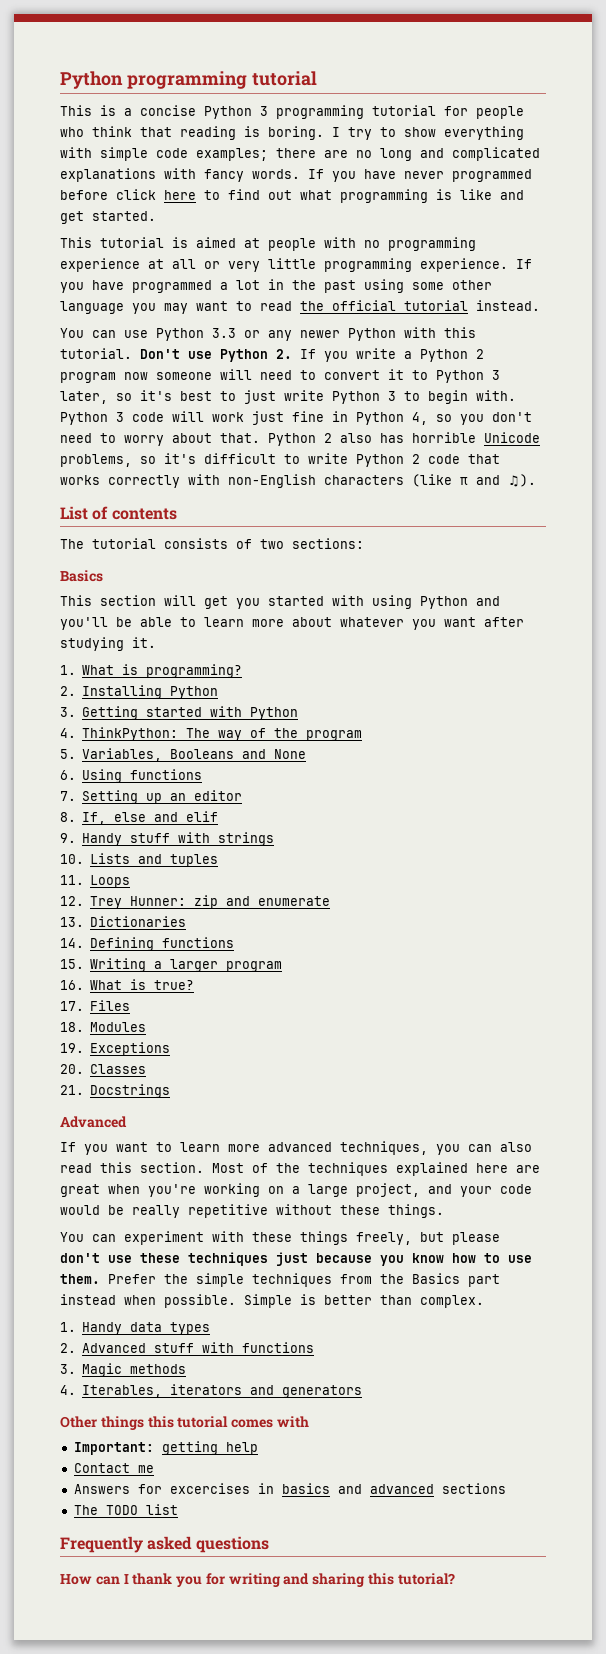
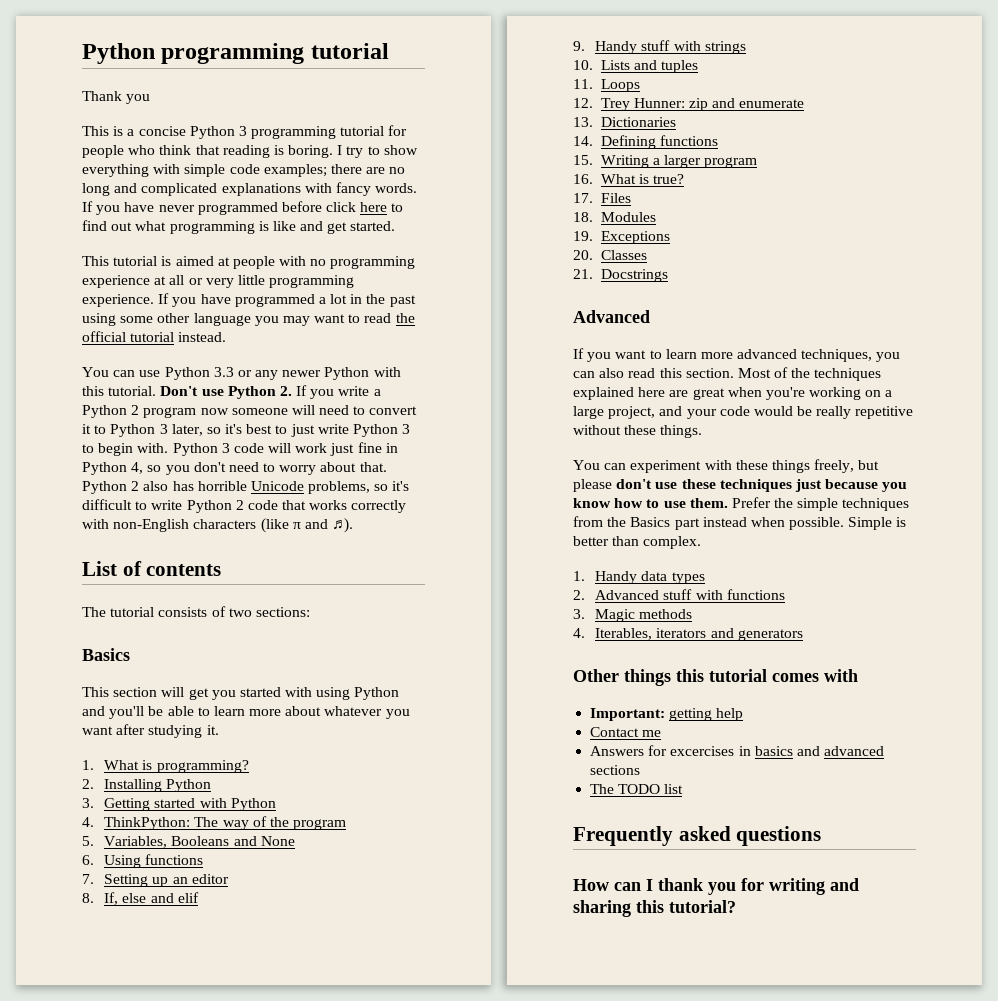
+ Thank you

